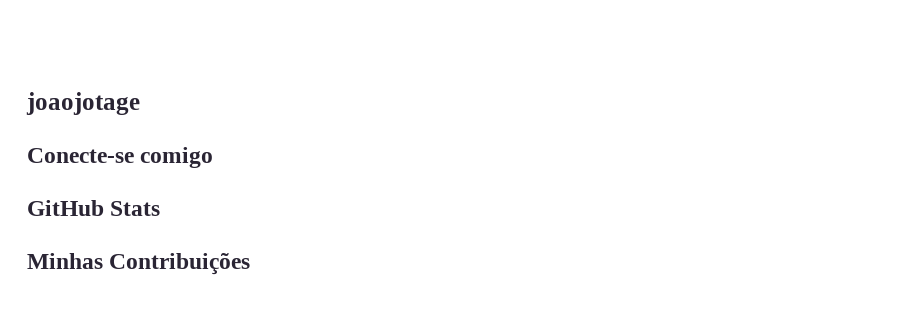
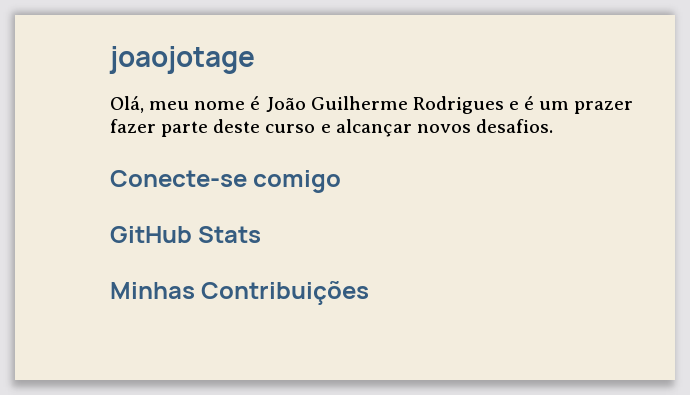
+ Olá, meu nome é João Guilherme Rodrigues e é um prazer fazer parte deste curso e alcançar novos desafios.

